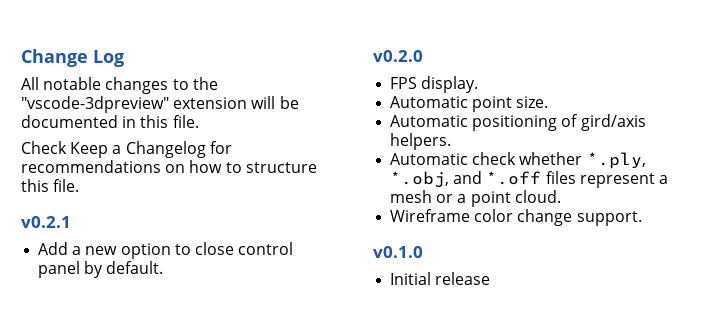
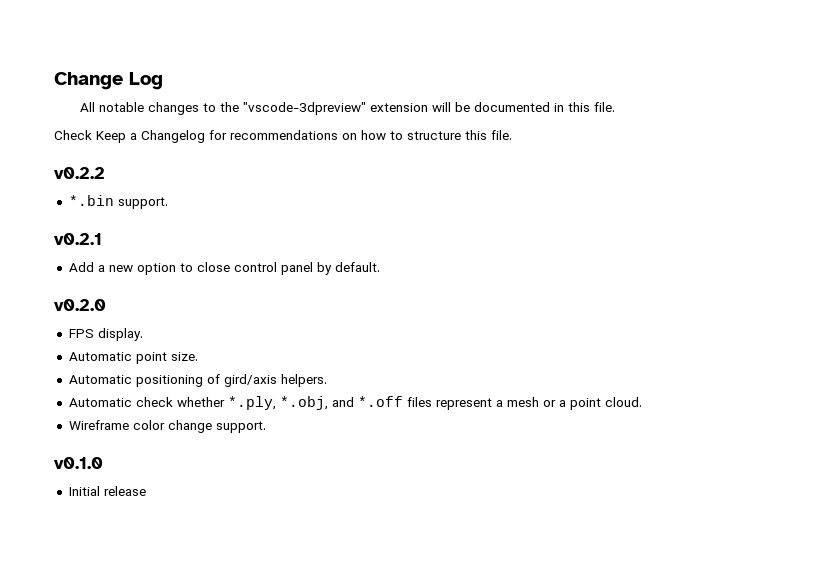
+ v0.2.2
+ *.bin support.

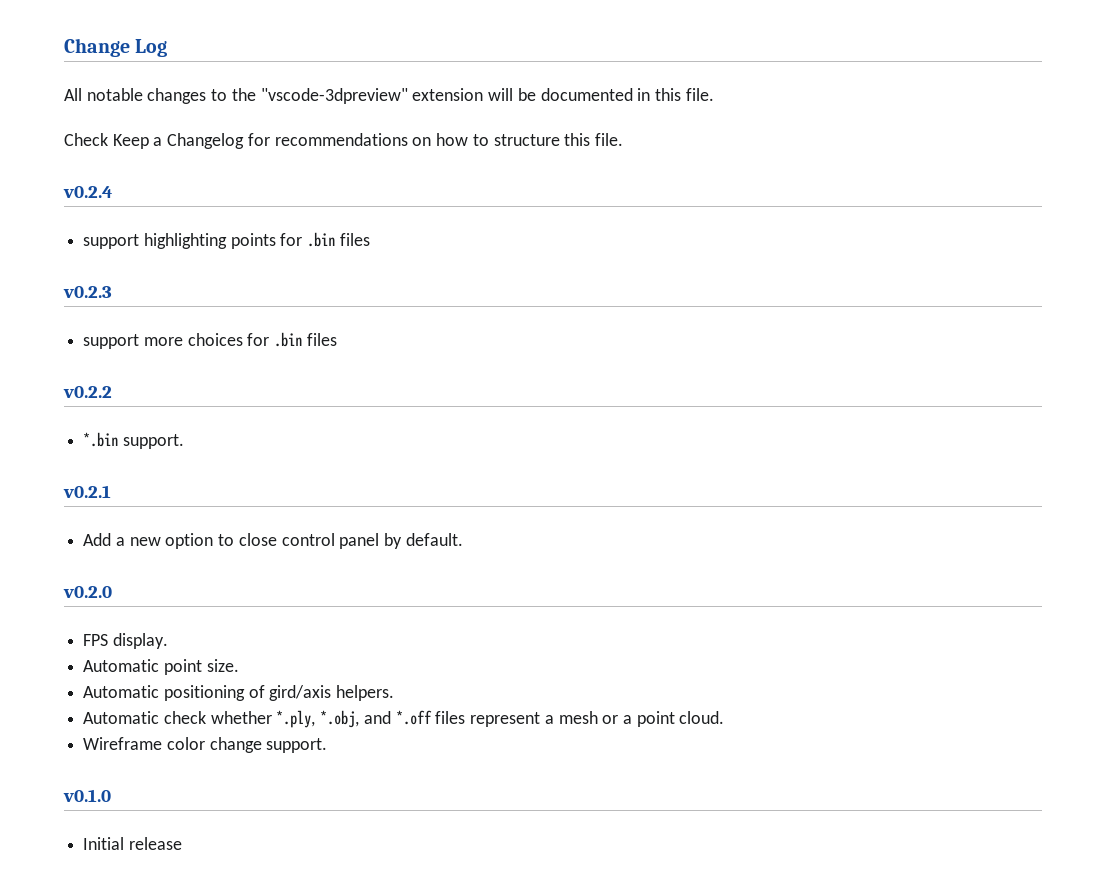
+ v0.2.4
+ support highlighting points for .bin files
+ v0.2.3
+ support more choices for .bin files

